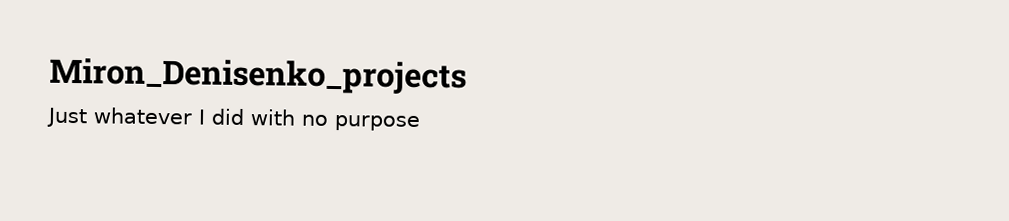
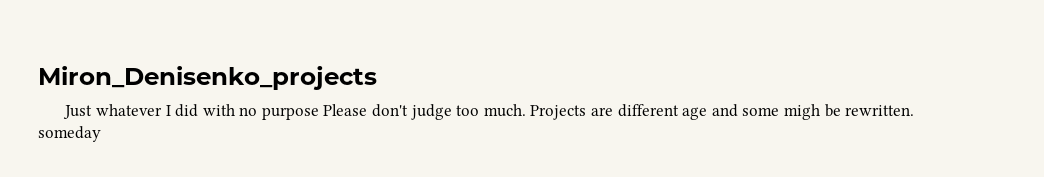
- Just whatever I did with no purpose
+ Just whatever I did with no purpose Please don't judge too much. Projects are different age and some migh be rewritten. someday

